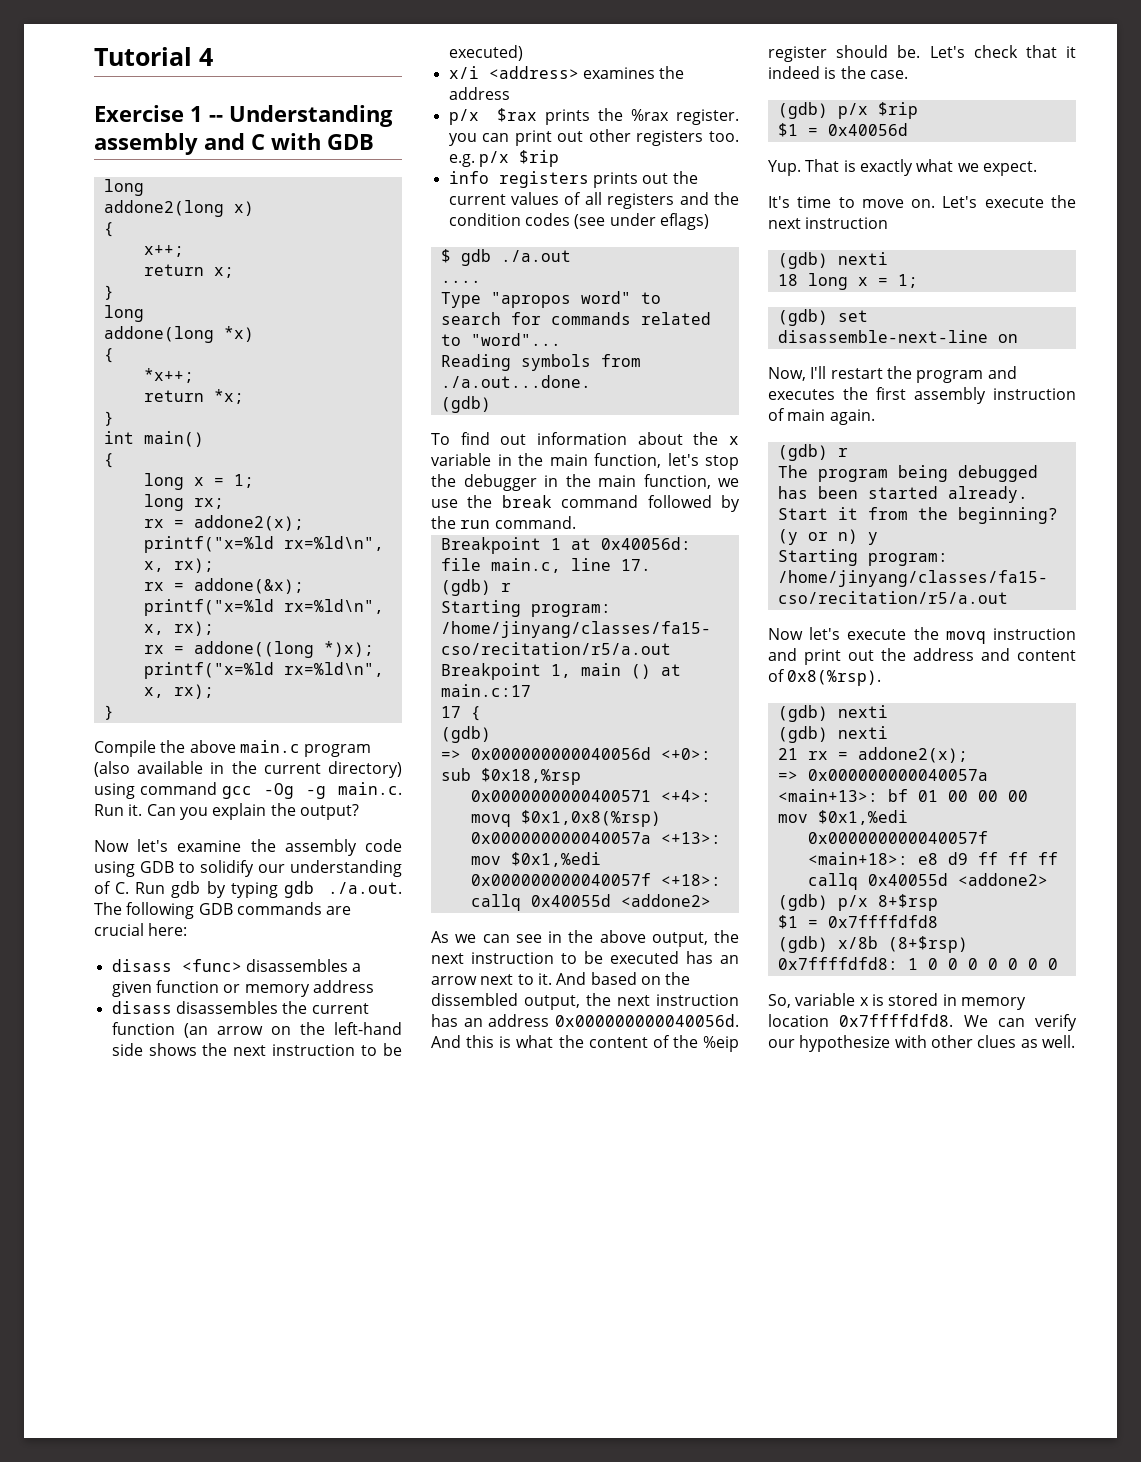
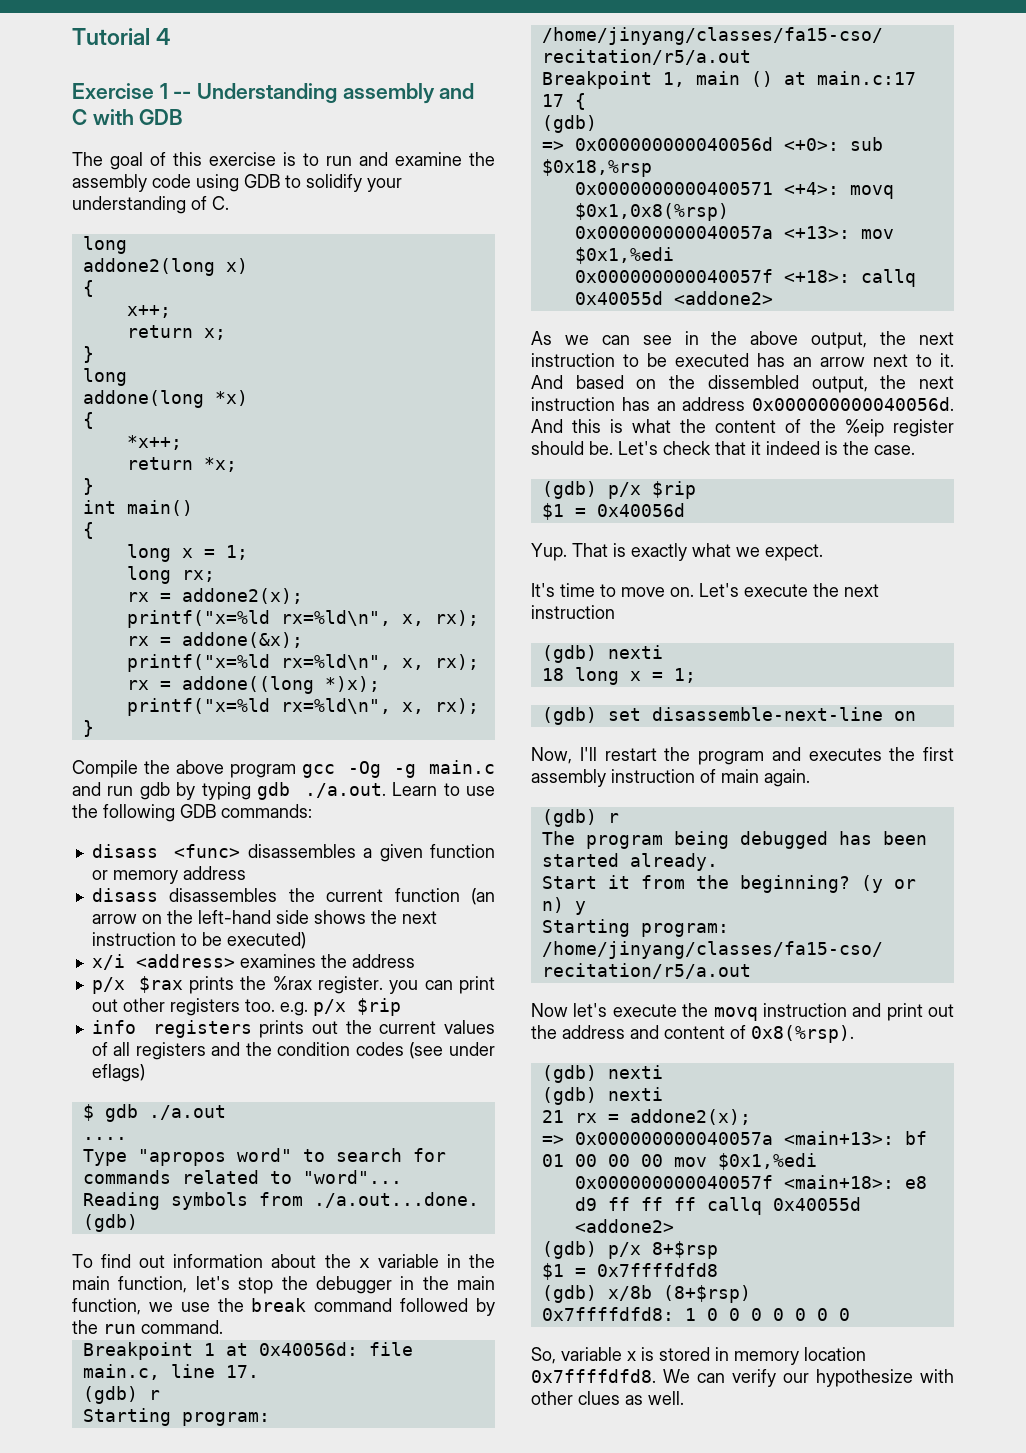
+ The goal of this exercise is to run and examine the assembly code using GDB to solidify your understanding of C.
- Compile the above main.c program (also available in the current directory) using command gcc -Og -g main.c. Run it. Can you explain the output?
- Now let's examine the assembly code using GDB to solidify our understanding of C. Run gdb by typing gdb ./a.out. The following GDB commands are crucial here:
+ Compile the above program gcc -Og -g main.c and run gdb by typing gdb ./a.out. Learn to use the following GDB commands:

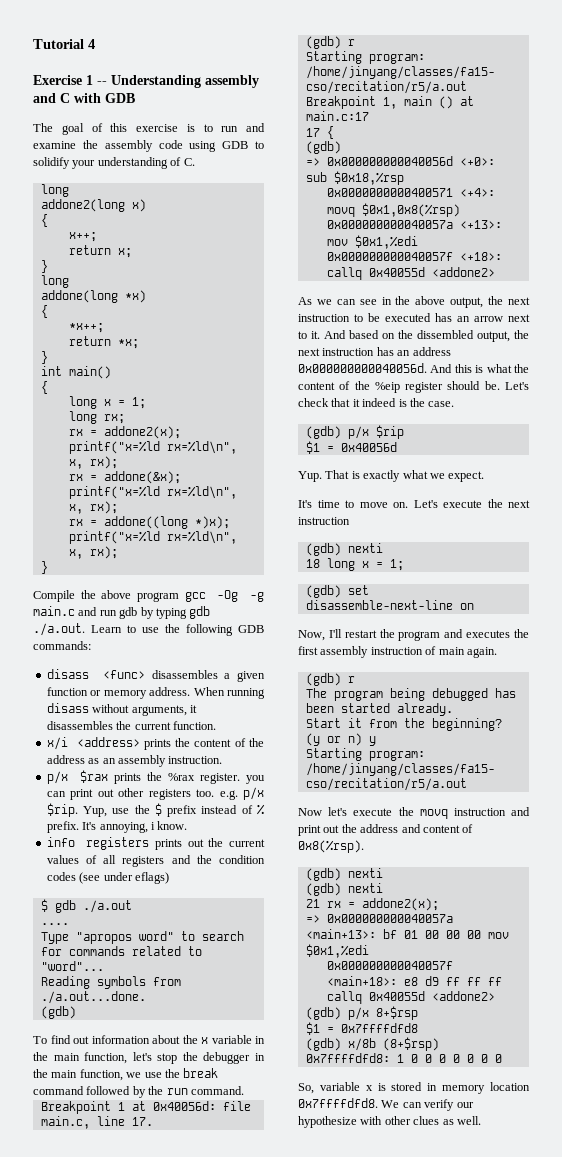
- disass <func> disassembles a given function or memory address
- disass disassembles the current function (an arrow on the left-hand side shows the next instruction to be executed)
- x/i <address> examines the address
+ disass <func> disassembles a given function or memory address. When running disass without arguments, it disassembles the current function.
+ x/i <address> prints the content of the address as an assembly instruction.
- p/x $rax prints the %rax register. you can print out other registers too. e.g. p/x $rip
+ p/x $rax prints the %rax register. you can print out other registers too. e.g. p/x $rip. Yup, use the $ prefix instead of % prefix. It's annoying, i know.

